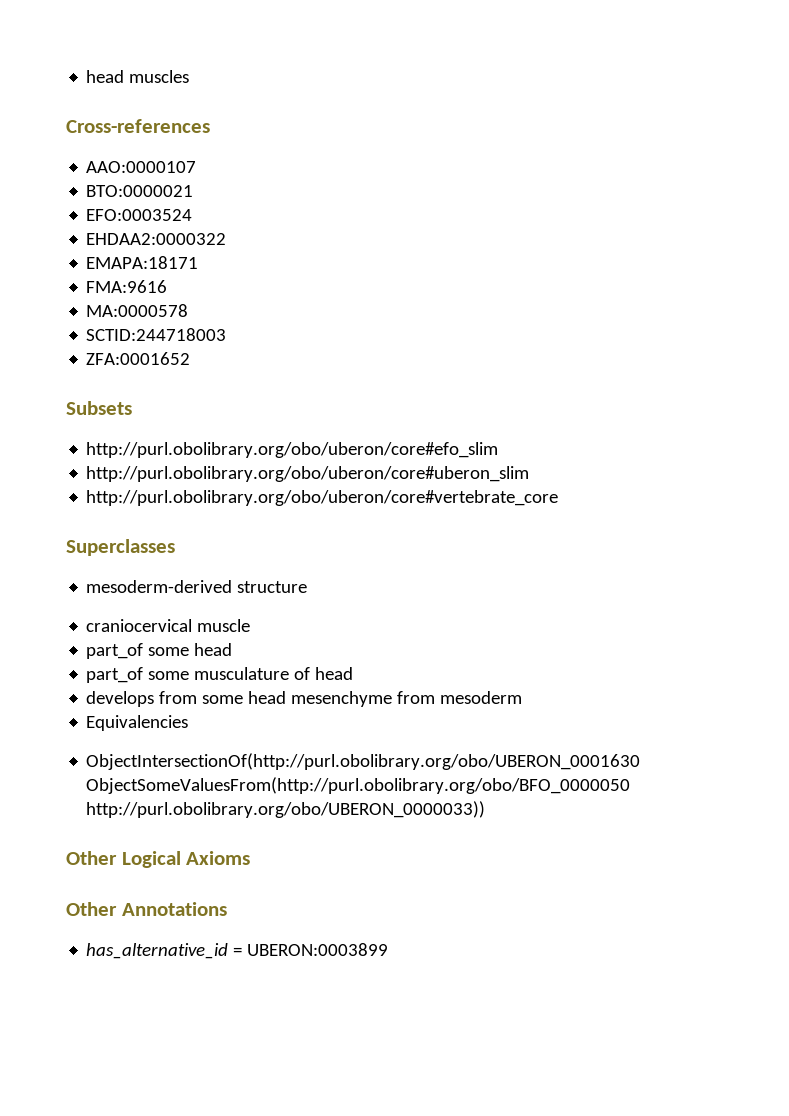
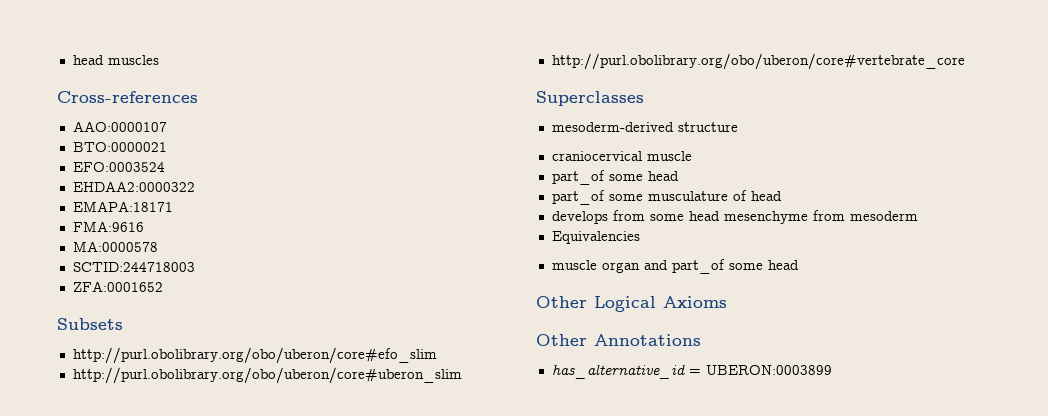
- ObjectIntersectionOf(http://purl.obolibrary.org/obo/UBERON_0001630 ObjectSomeValuesFrom(http://purl.obolibrary.org/obo/BFO_0000050 http://purl.obolibrary.org/obo/UBERON_0000033))
+ muscle organ and part_of some head

